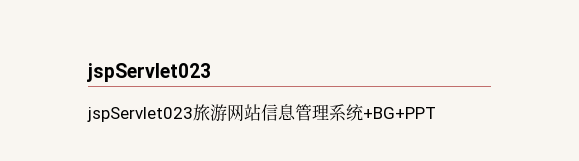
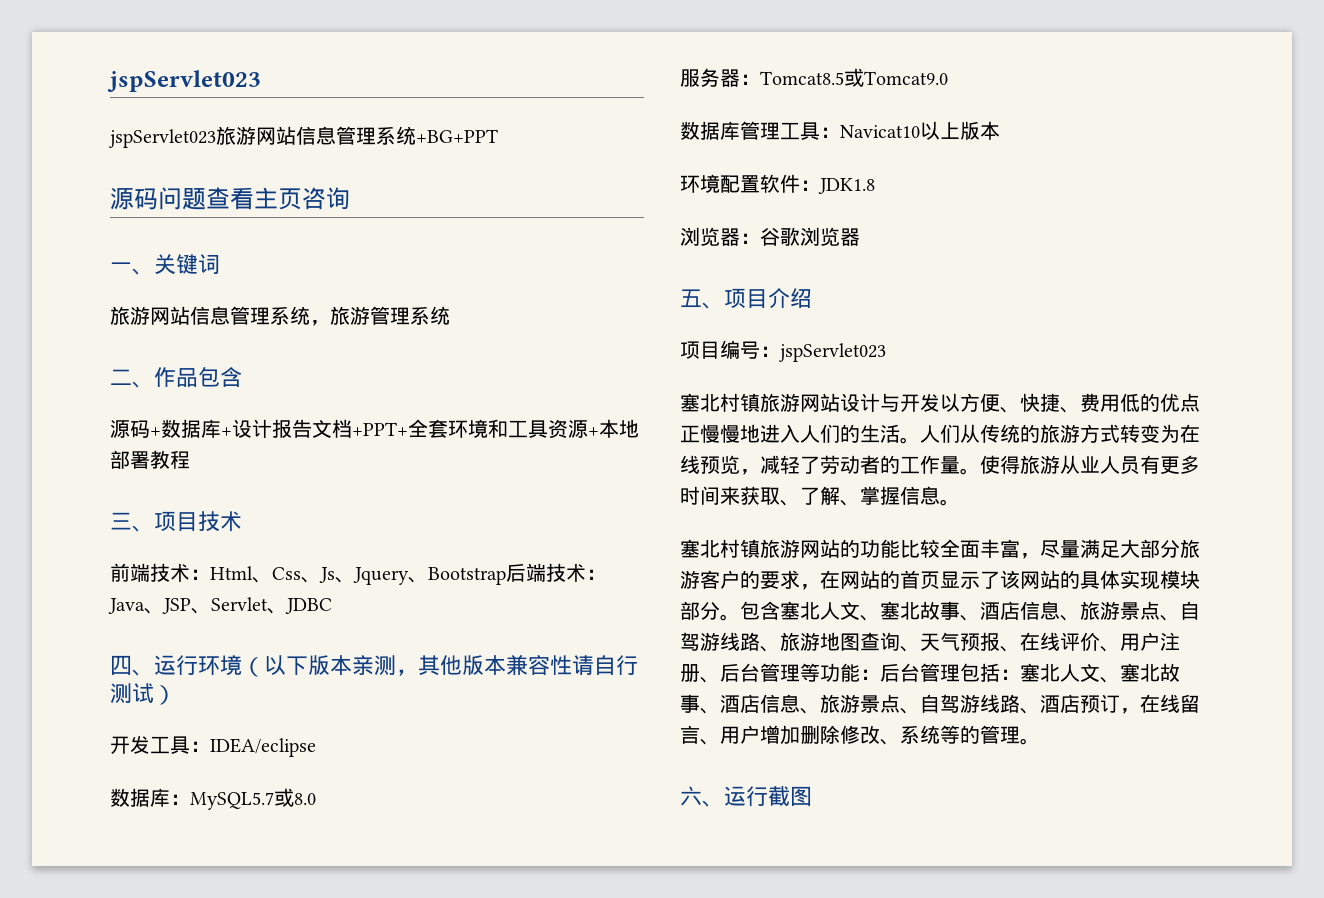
+ 源码问题查看主页咨询
+ 一、关键词
+ 旅游网站信息管理系统，旅游管理系统
+ 二、作品包含
+ 源码+数据库+设计报告文档+PPT+全套环境和工具资源+本地部署教程
+ 三、项目技术
+ 前端技术：Html、Css、Js、Jquery、Bootstrap后端技术：Java、JSP、Servlet、JDBC
+ 四、运行环境（以下版本亲测，其他版本兼容性请自行测试）
+ 开发工具：IDEA/eclipse
+ 数据库：MySQL5.7或8.0
+ 服务器：Tomcat8.5或Tomcat9.0
+ 数据库管理工具：Navicat10以上版本
+ 环境配置软件：JDK1.8
+ 浏览器：谷歌浏览器
+ 五、项目介绍
+ 项目编号：jspServlet023
+ 塞北村镇旅游网站设计与开发以方便、快捷、费用低的优点正慢慢地进入人们的生活。人们从传统的旅游方式转变为在线预览，减轻了劳动者的工作量。使得旅游从业人员有更多时间来获取、了解、掌握信息。
+ 塞北村镇旅游网站的功能比较全面丰富，尽量满足大部分旅游客户的要求，在网站的首页显示了该网站的具体实现模块部分。包含塞北人文、塞北故事、酒店信息、旅游景点、自驾游线路、旅游地图查询、天气预报、在线评价、用户注册、后台管理等功能：后台管理包括：塞北人文、塞北故事、酒店信息、旅游景点、自驾游线路、酒店预订，在线留言、用户增加删除修改、系统等的管理。
+ 六、运行截图

